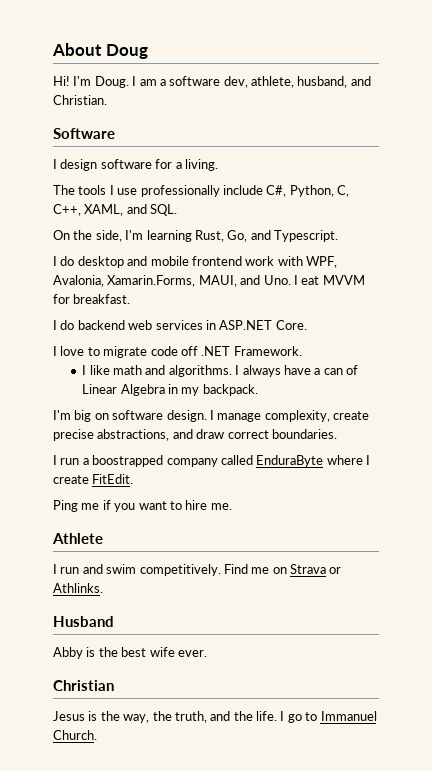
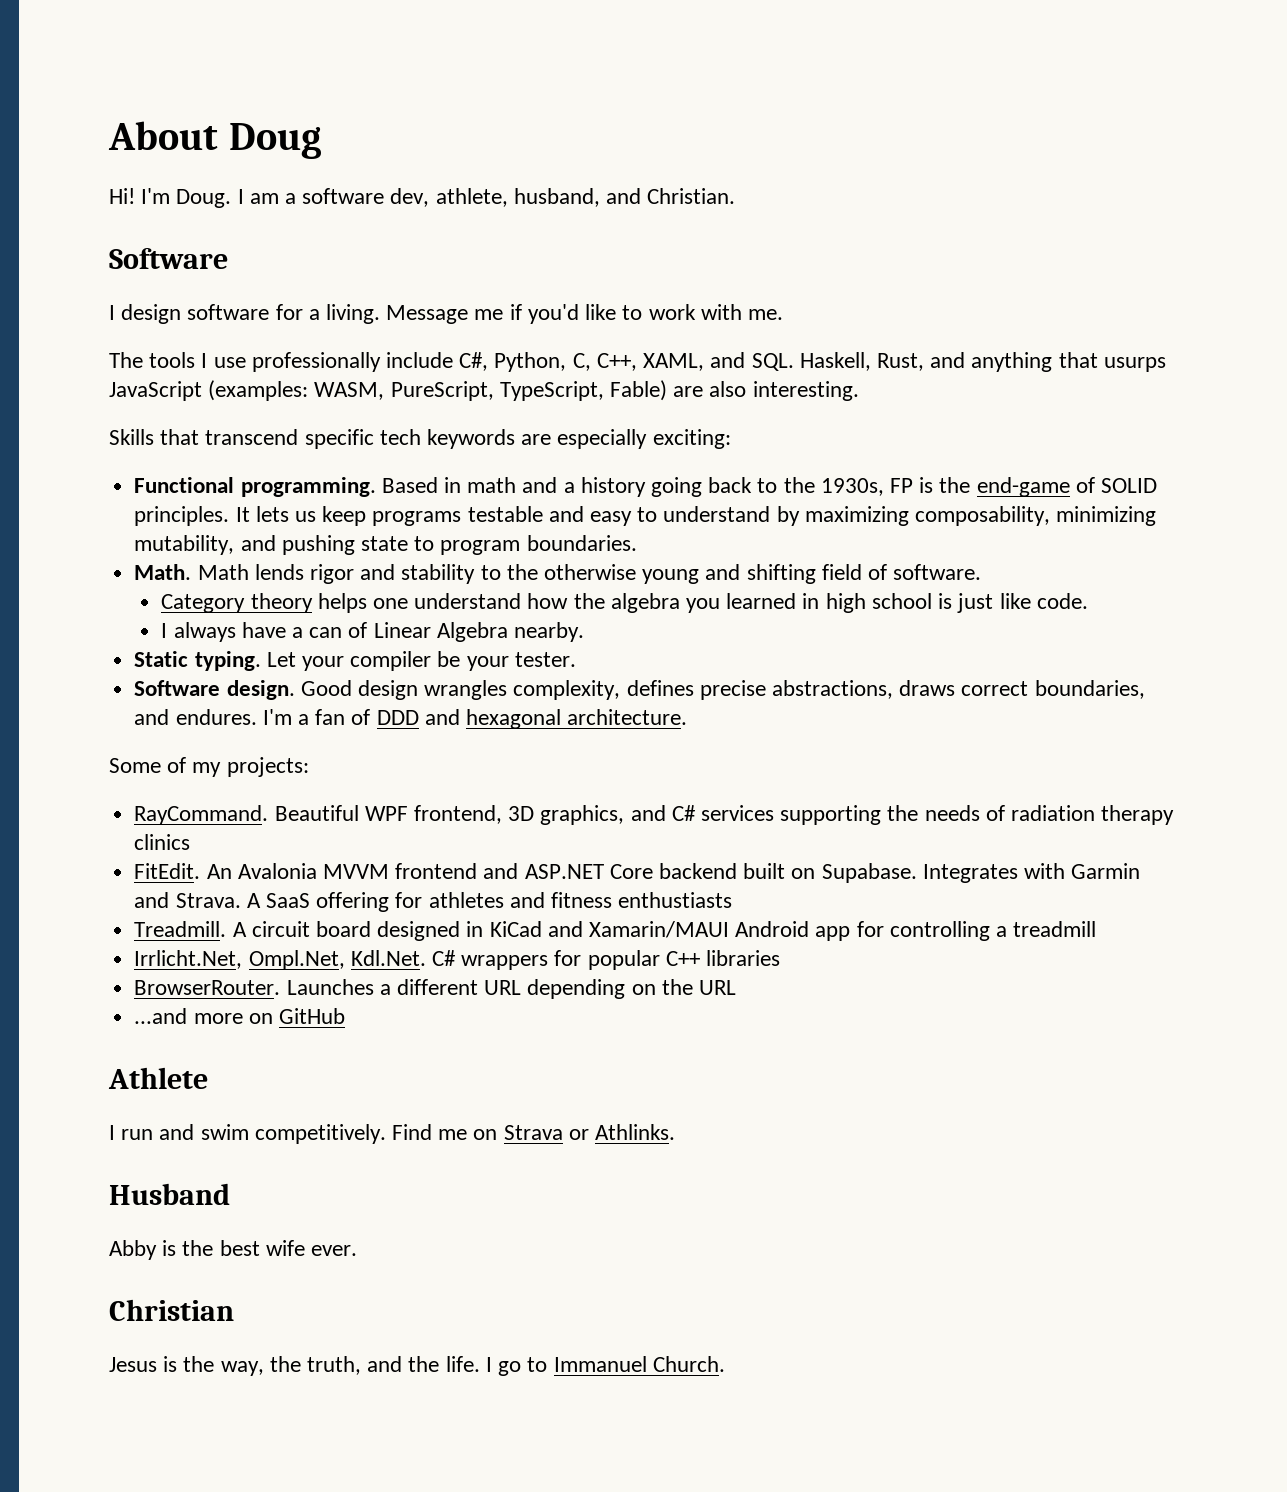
+ Message me if you'd like to work with me.
- The tools I use professionally include C#, Python, C, C++, XAML, and SQL.
- On the side, I'm learning Rust, Go, and Typescript.
- I do desktop and mobile frontend work with WPF, Avalonia, Xamarin.Forms, MAUI, and Uno. I eat MVVM for breakfast.
- I do backend web services in ASP.NET Core.
- I love to migrate code off .NET Framework.
- I like math and algorithms. I always have a can of Linear Algebra in my backpack.
- I'm big on software design. I manage complexity, create precise abstractions, and draw correct boundaries.
- I run a boostrapped company called EnduraByte where I create FitEdit.
- Ping me if you want to hire me.
+ The tools I use professionally include C#, Python, C, C++, XAML, and SQL. Haskell, Rust, and anything that usurps JavaScript (examples: WASM, PureScript, TypeScript, Fable) are also interesting.
+ Skills that transcend specific tech keywords are especially exciting:
+ Functional programming. Based in math and a history going back to the 1930s, FP is the end-game of SOLID principles. It lets us keep programs testable and easy to understand by maximizing composability, minimizing mutability, and pushing state to program boundaries.
+ Math. Math lends rigor and stability to the otherwise young and shifting field of software.
+ Category theory helps one understand how the algebra you learned in high school is just like code.
+ I always have a can of Linear Algebra nearby.
+ Static typing. Let your compiler be your tester.
+ Software design. Good design wrangles complexity, defines precise abstractions, draws correct boundaries, and endures. I'm a fan of DDD and hexagonal architecture.
+ Some of my projects:
+ RayCommand. Beautiful WPF frontend, 3D graphics, and C# services supporting the needs of radiation therapy clinics
+ FitEdit. An Avalonia MVVM frontend and ASP.NET Core backend built on Supabase. Integrates with Garmin and Strava. A SaaS offering for athletes and fitness enthustiasts
+ Treadmill. A circuit board designed in KiCad and Xamarin/MAUI Android app for controlling a treadmill
+ Irrlicht.Net, Ompl.Net, Kdl.Net. C# wrappers for popular C++ libraries
+ BrowserRouter. Launches a different URL depending on the URL
+ ...and more on GitHub

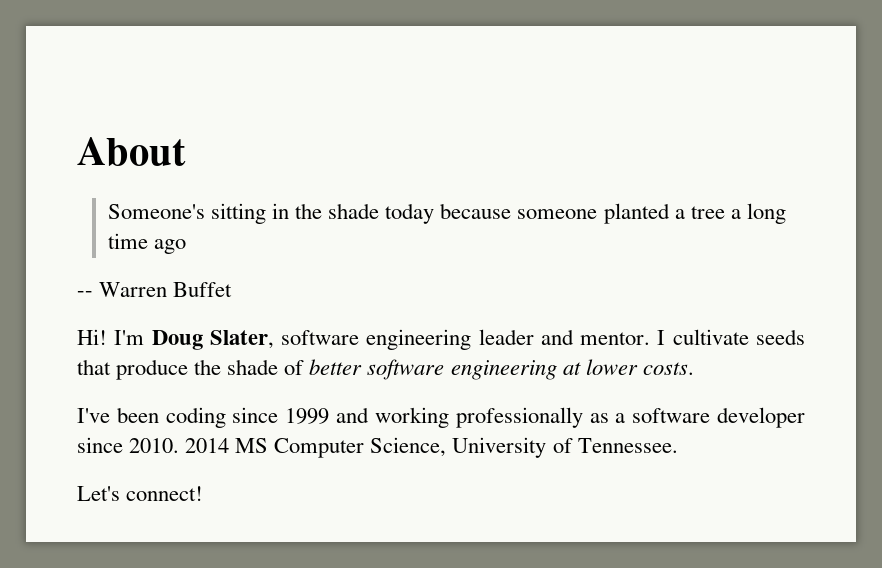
- About Doug
- Hi! I'm Doug. I am a software dev, athlete, husband, and Christian.
- Software
- I design software for a living. Message me if you'd like to work with me.
- The tools I use professionally include C#, Python, C, C++, XAML, and SQL. Haskell, Rust, and anything that usurps JavaScript (examples: WASM, PureScript, TypeScript, Fable) are also interesting.
- Skills that transcend specific tech keywords are especially exciting:
- Functional programming. Based in math and a history going back to the 1930s, FP is the end-game of SOLID principles. It lets us keep programs testable and easy to understand by maximizing composability, minimizing mutability, and pushing state to program boundaries.
- Math. Math lends rigor and stability to the otherwise young and shifting field of software.
- Category theory helps one understand how the algebra you learned in high school is just like code.
- I always have a can of Linear Algebra nearby.
- Static typing. Let your compiler be your tester.
- Software design. Good design wrangles complexity, defines precise abstractions, draws correct boundaries, and endures. I'm a fan of DDD and hexagonal architecture.
- Some of my projects:
- RayCommand. Beautiful WPF frontend, 3D graphics, and C# services supporting the needs of radiation therapy clinics
- FitEdit. An Avalonia MVVM frontend and ASP.NET Core backend built on Supabase. Integrates with Garmin and Strava. A SaaS offering for athletes and fitness enthustiasts
- Treadmill. A circuit board designed in KiCad and Xamarin/MAUI Android app for controlling a treadmill
- Irrlicht.Net, Ompl.Net, Kdl.Net. C# wrappers for popular C++ libraries
- BrowserRouter. Launches a different URL depending on the URL
- ...and more on GitHub
- Athlete
- I run and swim competitively. Find me on Strava or Athlinks.
- Husband
- Abby is the best wife ever.
- Christian
- Jesus is the way, the truth, and the life. I go to Immanuel Church.
+ About
+ Someone's sitting in the shade today because someone planted a tree a long time ago
+ -- Warren Buffet
+ Hi! I'm Doug Slater, software engineering leader and mentor. I cultivate seeds that produce the shade of better software engineering at lower costs.
+ I've been coding since 1999 and working professionally as a software developer since 2010. 2014 MS Computer Science, University of Tennessee.
+ Let's connect!

